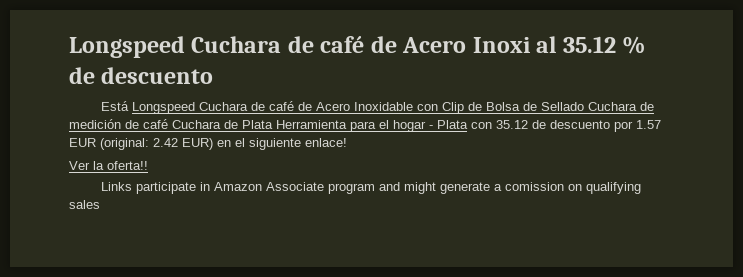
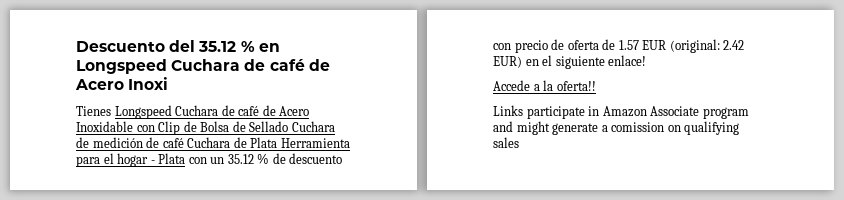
- Longspeed Cuchara de café de Acero Inoxi al 35.12 % de descuento
- Está Longspeed Cuchara de café de Acero Inoxidable con Clip de Bolsa de Sellado Cuchara de medición de café Cuchara de Plata Herramienta para el hogar - Plata con 35.12 de descuento por 1.57 EUR (original: 2.42 EUR) en el siguiente enlace!
+ Descuento del 35.12 % en Longspeed Cuchara de café de Acero Inoxi
+ Tienes Longspeed Cuchara de café de Acero Inoxidable con Clip de Bolsa de Sellado Cuchara de medición de café Cuchara de Plata Herramienta para el hogar - Plata con un 35.12 % de descuento con precio de oferta de 1.57 EUR (original: 2.42 EUR) en el siguiente enlace!
- Ver la oferta!!
+ Accede a la oferta!!

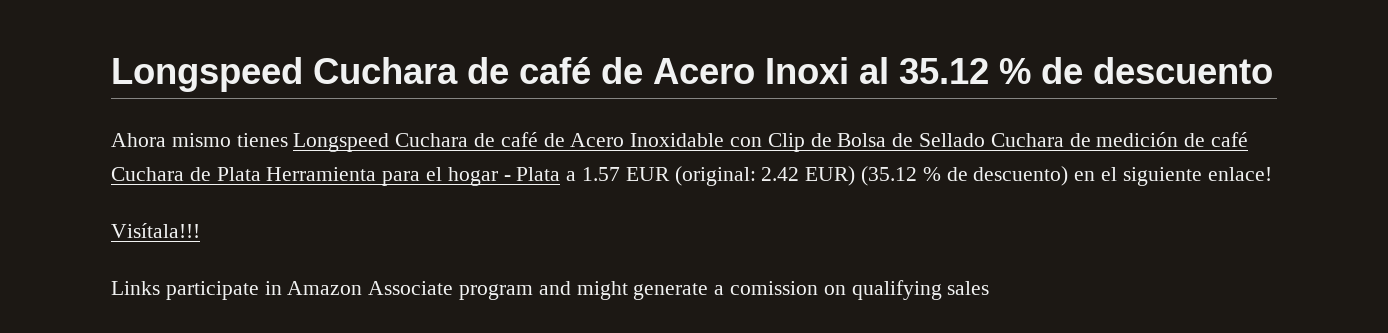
- Descuento del 35.12 % en Longspeed Cuchara de café de Acero Inoxi
- Tienes Longspeed Cuchara de café de Acero Inoxidable con Clip de Bolsa de Sellado Cuchara de medición de café Cuchara de Plata Herramienta para el hogar - Plata con un 35.12 % de descuento con precio de oferta de 1.57 EUR (original: 2.42 EUR) en el siguiente enlace!
+ Longspeed Cuchara de café de Acero Inoxi al 35.12 % de descuento
+ Ahora mismo tienes Longspeed Cuchara de café de Acero Inoxidable con Clip de Bolsa de Sellado Cuchara de medición de café Cuchara de Plata Herramienta para el hogar - Plata a 1.57 EUR (original: 2.42 EUR) (35.12 % de descuento) en el siguiente enlace!
- Accede a la oferta!!
+ Visítala!!!

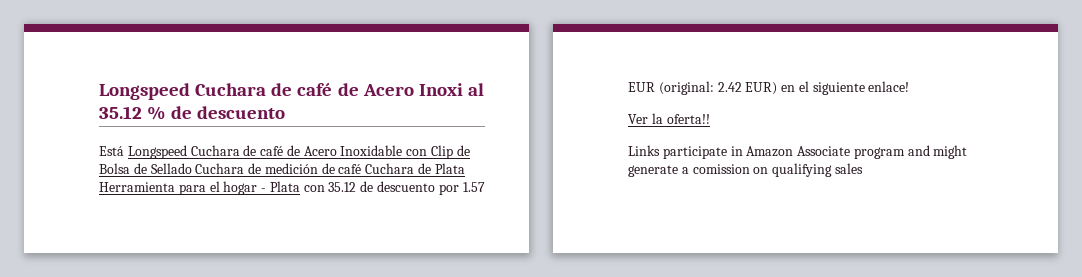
- Ahora mismo tienes Longspeed Cuchara de café de Acero Inoxidable con Clip de Bolsa de Sellado Cuchara de medición de café Cuchara de Plata Herramienta para el hogar - Plata a 1.57 EUR (original: 2.42 EUR) (35.12 % de descuento) en el siguiente enlace!
+ Está Longspeed Cuchara de café de Acero Inoxidable con Clip de Bolsa de Sellado Cuchara de medición de café Cuchara de Plata Herramienta para el hogar - Plata con 35.12 de descuento por 1.57 EUR (original: 2.42 EUR) en el siguiente enlace!
- Visítala!!!
+ Ver la oferta!!

